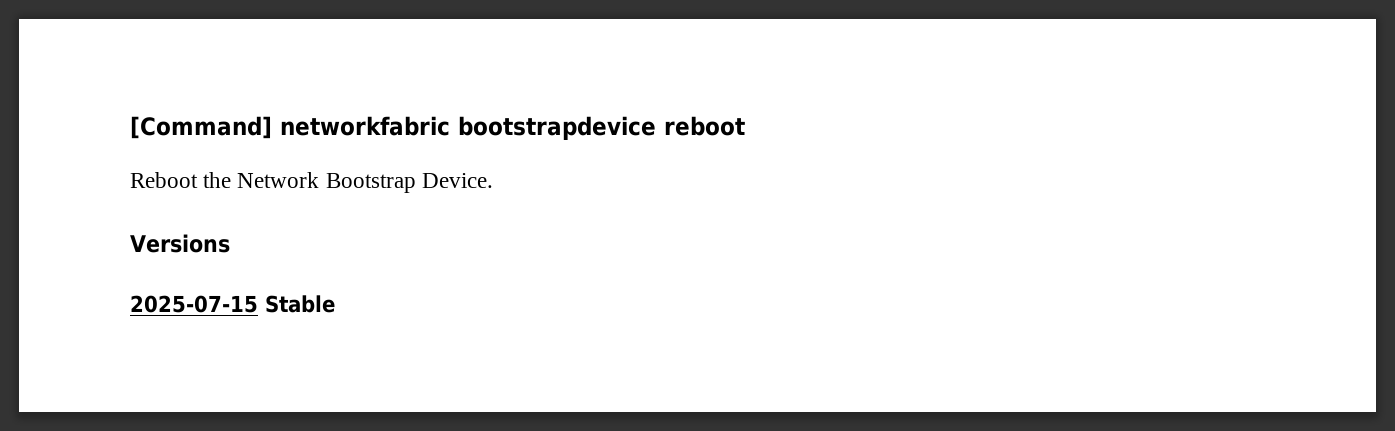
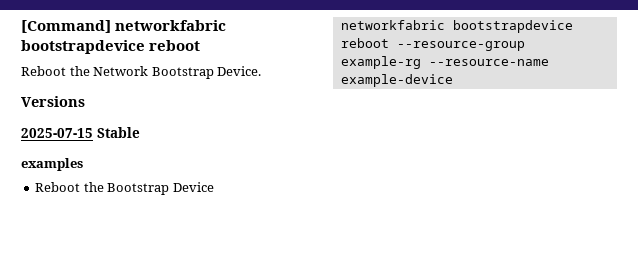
+ examples
+ Reboot the Bootstrap Device
+ networkfabric bootstrapdevice reboot --resource-group example-rg --resource-name example-device

